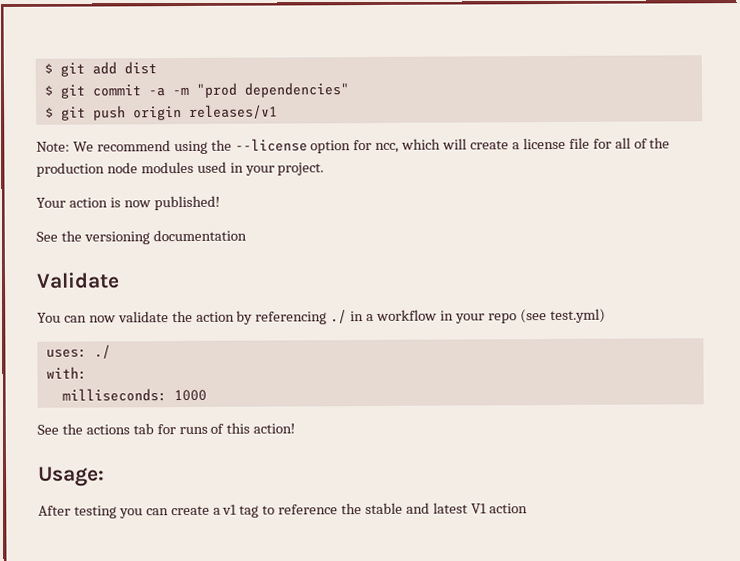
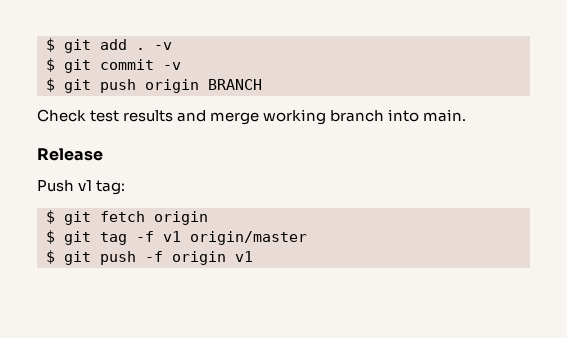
- $ git add dist
+ $ git add . -v
- $ git commit -a -m "prod dependencies"
+ $ git commit -v
- $ git push origin releases/v1
- Note: We recommend using the --license option for ncc, which will create a license file for all of the production node modules used in your project.
- Your action is now published!
- See the versioning documentation
- Validate
- You can now validate the action by referencing ./ in a workflow in your repo (see test.yml)
- uses: ./
- with:
- milliseconds: 1000
- See the actions tab for runs of this action!
- Usage:
- After testing you can create a v1 tag to reference the stable and latest V1 action
+ $ git push origin BRANCH
+ Check test results and merge working branch into main.
+ Release
+ Push v1 tag:
+ $ git fetch origin
+ $ git tag -f v1 origin/master
+ $ git push -f origin v1

